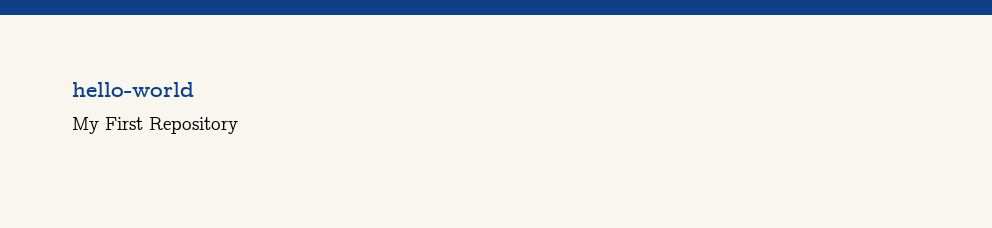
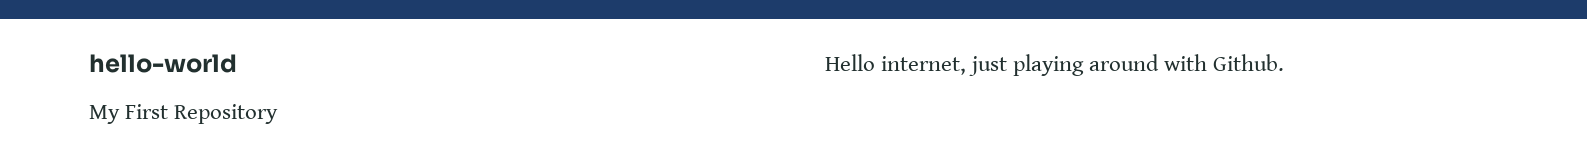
+ Hello internet, just playing around with Github.

